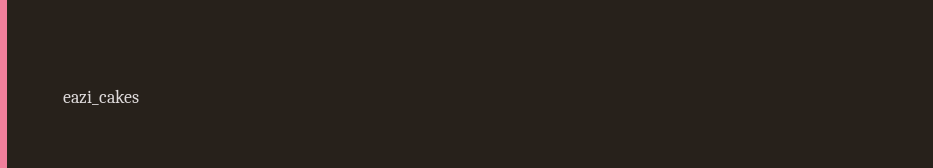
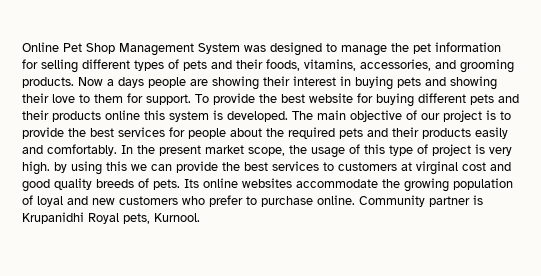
- eazi_cakes
+ Online Pet Shop Management System was designed to manage the pet information for selling different types of pets and their foods, vitamins, accessories, and grooming products. Now a days people are showing their interest in buying pets and showing their love to them for support. To provide the best website for buying different pets and their products online this system is developed. The main objective of our project is to provide the best services for people about the required pets and their products easily and comfortably. In the present market scope, the usage of this type of project is very high. by using this we can provide the best services to customers at virginal cost and good quality breeds of pets. Its online websites accommodate the growing population of loyal and new customers who prefer to purchase online. Community partner is Krupanidhi Royal pets, Kurnool.

